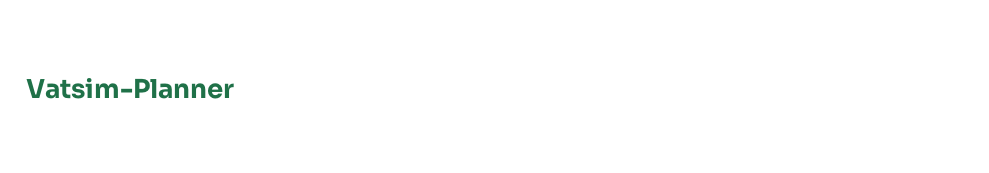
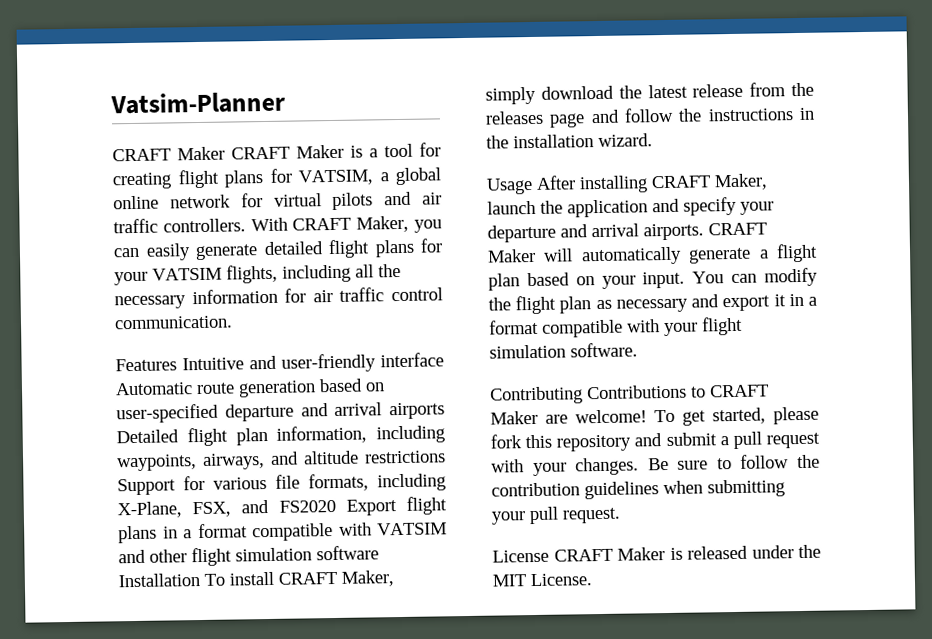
+ CRAFT Maker CRAFT Maker is a tool for creating flight plans for VATSIM, a global online network for virtual pilots and air traffic controllers. With CRAFT Maker, you can easily generate detailed flight plans for your VATSIM flights, including all the necessary information for air traffic control communication.
+ Features Intuitive and user-friendly interface Automatic route generation based on user-specified departure and arrival airports Detailed flight plan information, including waypoints, airways, and altitude restrictions Support for various file formats, including X-Plane, FSX, and FS2020 Export flight plans in a format compatible with VATSIM and other flight simulation software Installation To install CRAFT Maker, simply download the latest release from the releases page and follow the instructions in the installation wizard.
+ Usage After installing CRAFT Maker, launch the application and specify your departure and arrival airports. CRAFT Maker will automatically generate a flight plan based on your input. You can modify the flight plan as necessary and export it in a format compatible with your flight simulation software.
+ Contributing Contributions to CRAFT Maker are welcome! To get started, please fork this repository and submit a pull request with your changes. Be sure to follow the contribution guidelines when submitting your pull request.
+ License CRAFT Maker is released under the MIT License.

